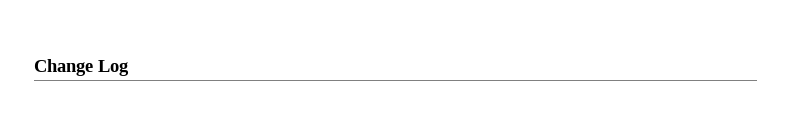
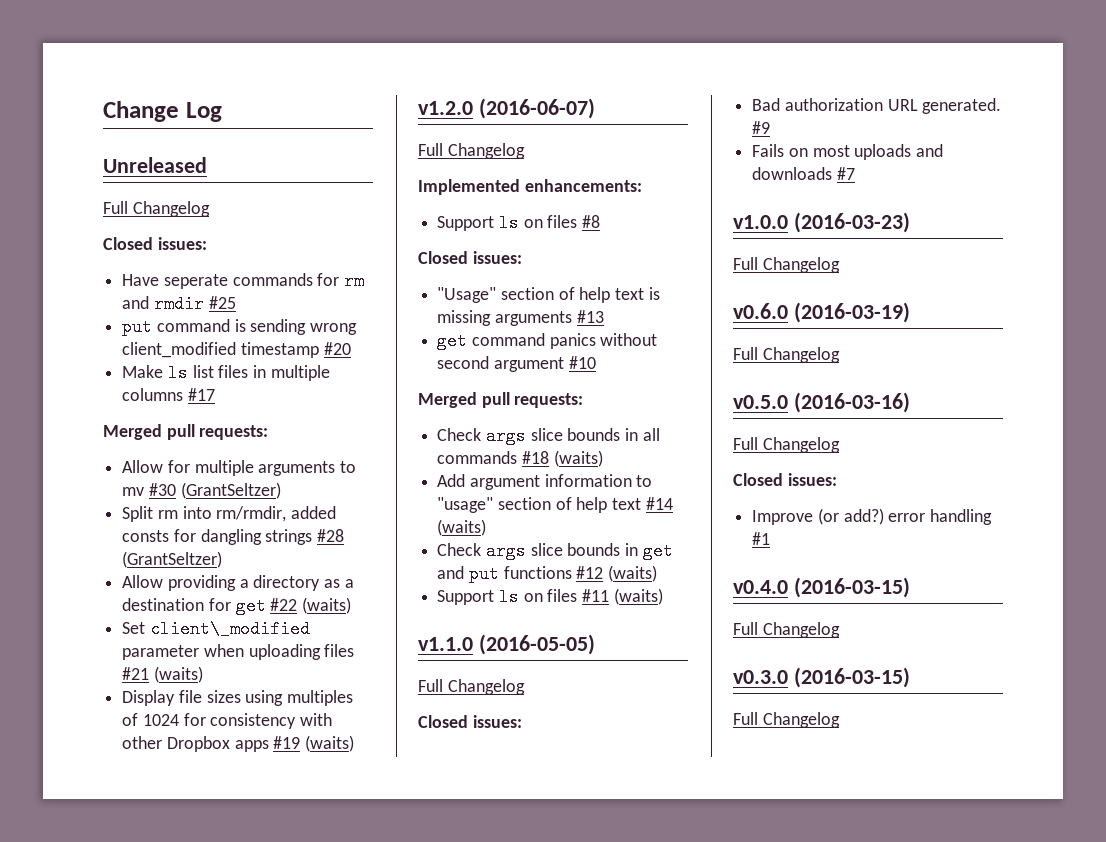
+ Unreleased
+ Full Changelog
+ Closed issues:
+ Have seperate commands for rm and rmdir #25
+ put command is sending wrong client_modified timestamp #20
+ Make ls list files in multiple columns #17
+ Merged pull requests:
+ Allow for multiple arguments to mv #30 (GrantSeltzer)
+ Split rm into rm/rmdir, added consts for dangling strings #28 (GrantSeltzer)
+ Allow providing a directory as a destination for get #22 (waits)
+ Set client\_modified parameter when uploading files #21 (waits)
+ Display file sizes using multiples of 1024 for consistency with other Dropbox apps #19 (waits)
+ v1.2.0 (2016-06-07)
+ Full Changelog
+ Implemented enhancements:
+ Support ls on files #8
+ Closed issues:
+ "Usage" section of help text is missing arguments #13
+ get command panics without second argument #10
+ Merged pull requests:
+ Check args slice bounds in all commands #18 (waits)
+ Add argument information to "usage" section of help text #14 (waits)
+ Check args slice bounds in get and put functions #12 (waits)
+ Support ls on files #11 (waits)
+ v1.1.0 (2016-05-05)
+ Full Changelog
+ Closed issues:
+ Bad authorization URL generated. #9
+ Fails on most uploads and downloads #7
+ v1.0.0 (2016-03-23)
+ Full Changelog
+ v0.6.0 (2016-03-19)
+ Full Changelog
+ v0.5.0 (2016-03-16)
+ Full Changelog
+ Closed issues:
+ Improve (or add?) error handling #1
+ v0.4.0 (2016-03-15)
+ Full Changelog
+ v0.3.0 (2016-03-15)
+ Full Changelog

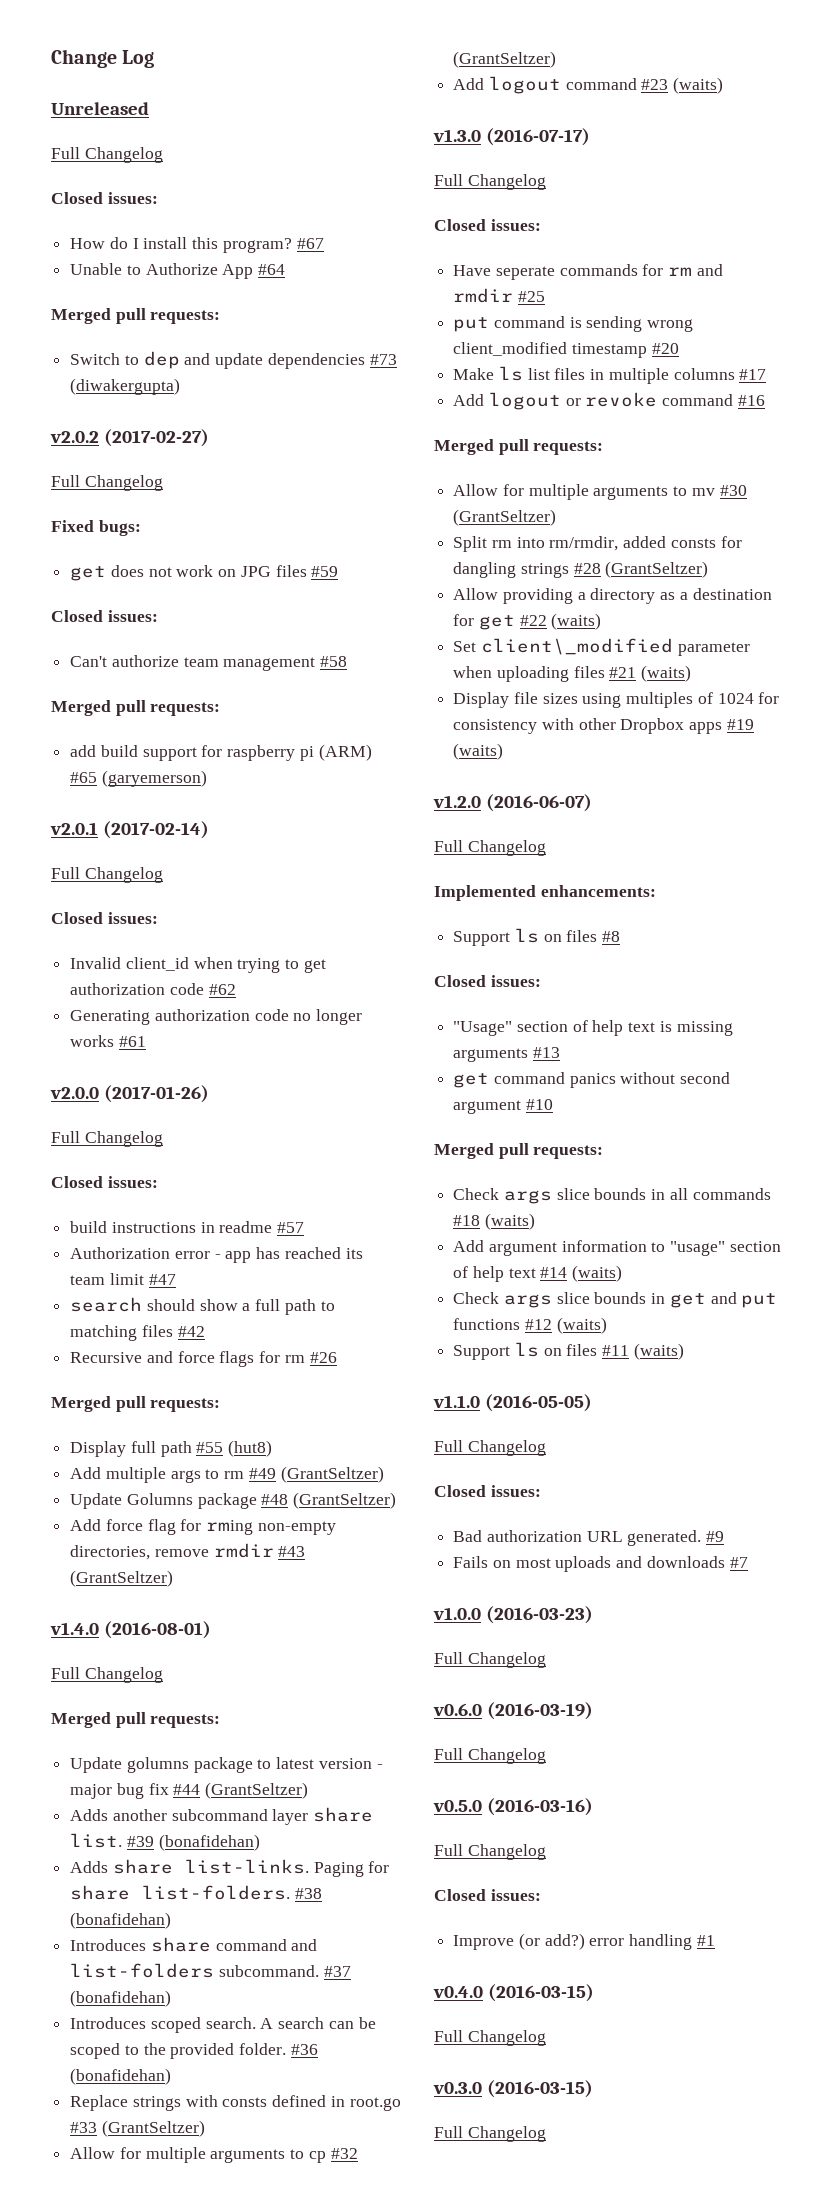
+ How do I install this program? #67
+ Unable to Authorize App #64
+ Merged pull requests:
+ Switch to dep and update dependencies #73 (diwakergupta)
+ v2.0.2 (2017-02-27)
+ Full Changelog
+ Fixed bugs:
+ get does not work on JPG files #59
+ Closed issues:
+ Can't authorize team management #58
+ Merged pull requests:
+ add build support for raspberry pi (ARM) #65 (garyemerson)
+ v2.0.1 (2017-02-14)
+ Full Changelog
+ Closed issues:
+ Invalid client_id when trying to get authorization code #62
+ Generating authorization code no longer works #61
+ v2.0.0 (2017-01-26)
+ Full Changelog
+ Closed issues:
+ build instructions in readme #57
+ Authorization error - app has reached its team limit #47
+ search should show a full path to matching files #42
+ Recursive and force flags for rm #26
+ Merged pull requests:
+ Display full path #55 (hut8)
+ Add multiple args to rm #49 (GrantSeltzer)
+ Update Golumns package #48 (GrantSeltzer)
+ Add force flag for rming non-empty directories, remove rmdir #43 (GrantSeltzer)
+ v1.4.0 (2016-08-01)
+ Full Changelog
+ Merged pull requests:
+ Update golumns package to latest version - major bug fix #44 (GrantSeltzer)
+ Adds another subcommand layer share list. #39 (bonafidehan)
+ Adds share list-links. Paging for share list-folders. #38 (bonafidehan)
+ Introduces share command and list-folders subcommand. #37 (bonafidehan)
+ Introduces scoped search. A search can be scoped to the provided folder. #36 (bonafidehan)
+ Replace strings with consts defined in root.go #33 (GrantSeltzer)
+ Allow for multiple arguments to cp #32 (GrantSeltzer)
+ Add logout command #23 (waits)
+ v1.3.0 (2016-07-17)
+ Full Changelog
+ Closed issues:
+ Add logout or revoke command #16

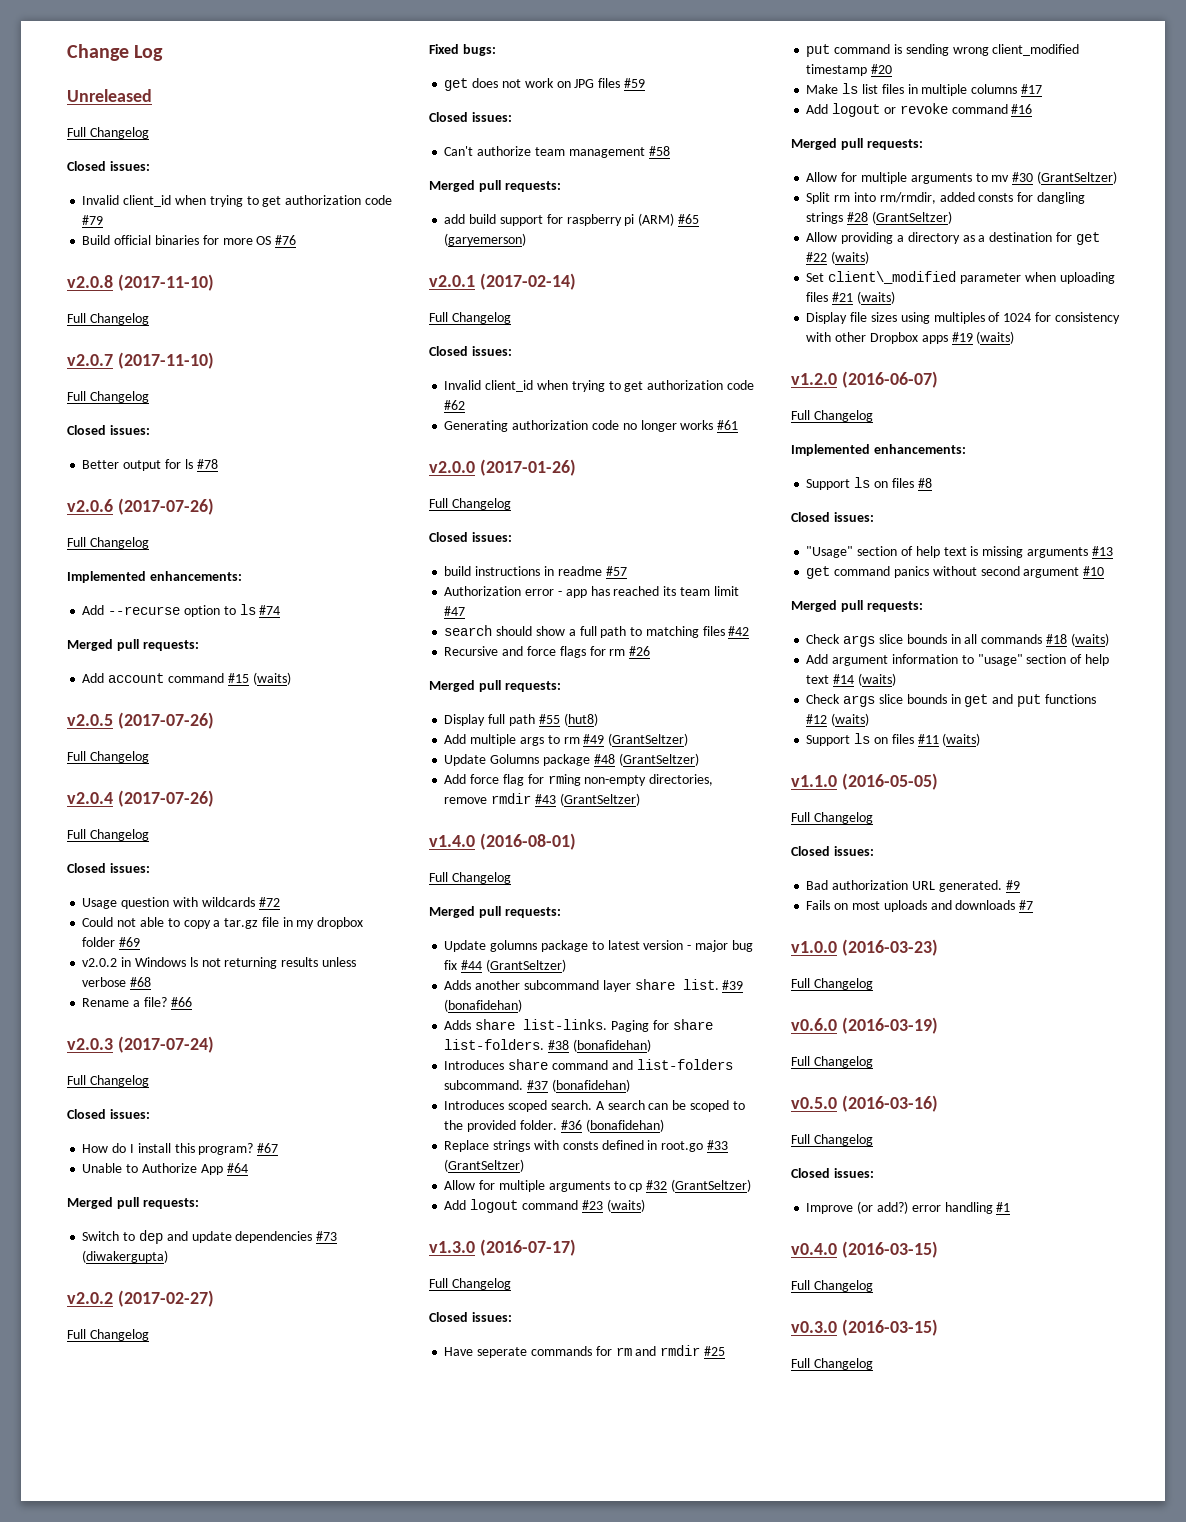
+ Invalid client_id when trying to get authorization code #79
+ Build official binaries for more OS #76
+ v2.0.8 (2017-11-10)
+ Full Changelog
+ v2.0.7 (2017-11-10)
+ Full Changelog
+ Closed issues:
+ Better output for ls #78
+ v2.0.6 (2017-07-26)
+ Full Changelog
+ Implemented enhancements:
+ Add --recurse option to ls #74
+ Merged pull requests:
+ Add account command #15 (waits)
+ v2.0.5 (2017-07-26)
+ Full Changelog
+ v2.0.4 (2017-07-26)
+ Full Changelog
+ Closed issues:
+ Usage question with wildcards #72
+ Could not able to copy a tar.gz file in my dropbox folder #69
+ v2.0.2 in Windows ls not returning results unless verbose #68
+ Rename a file? #66
+ v2.0.3 (2017-07-24)
+ Full Changelog
+ Closed issues:

